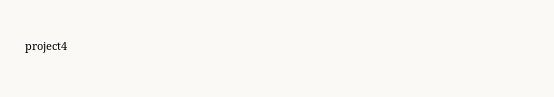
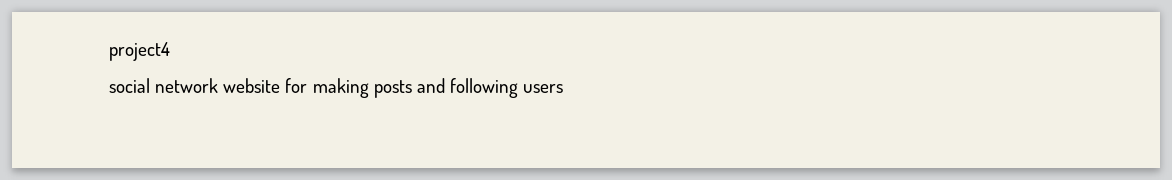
+ social network website for making posts and following users

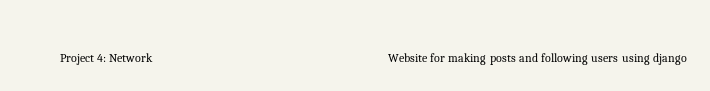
- project4
- social network website for making posts and following users
+ Project 4: Network
+ Website for making posts and following users using django

